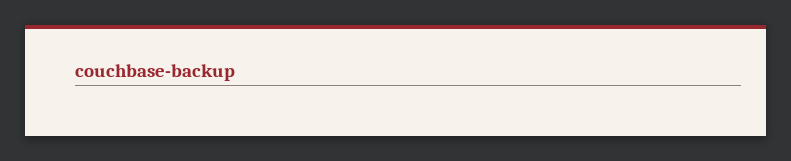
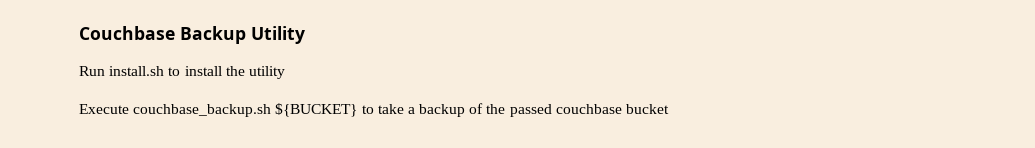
- couchbase-backup
+ Couchbase Backup Utility
+ Run install.sh to install the utility
+ Execute couchbase_backup.sh ${BUCKET} to take a backup of the passed couchbase bucket

